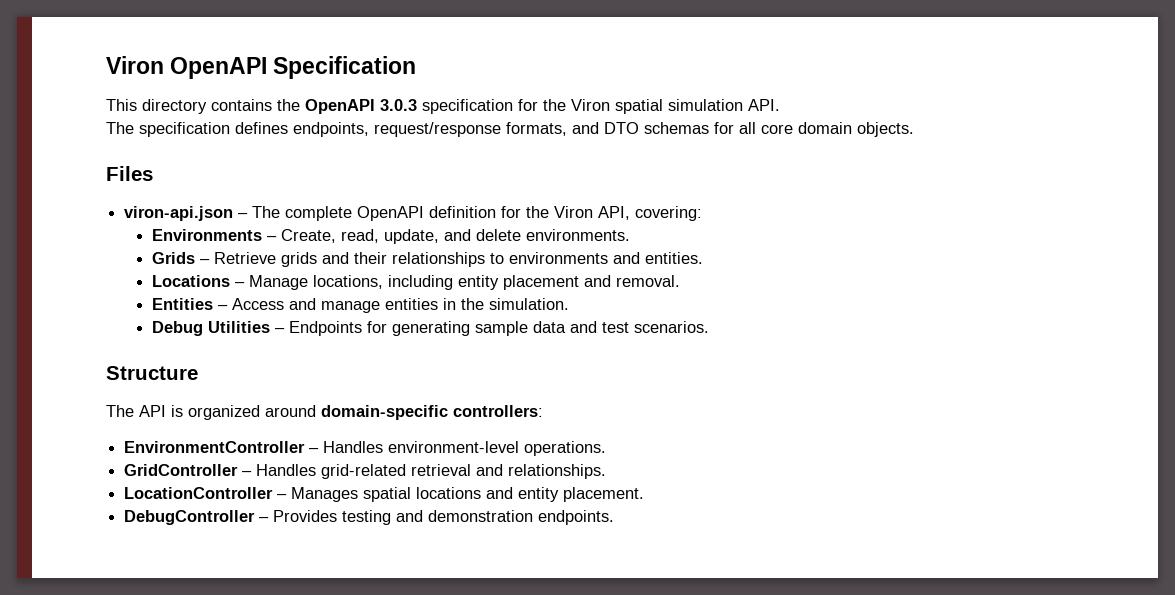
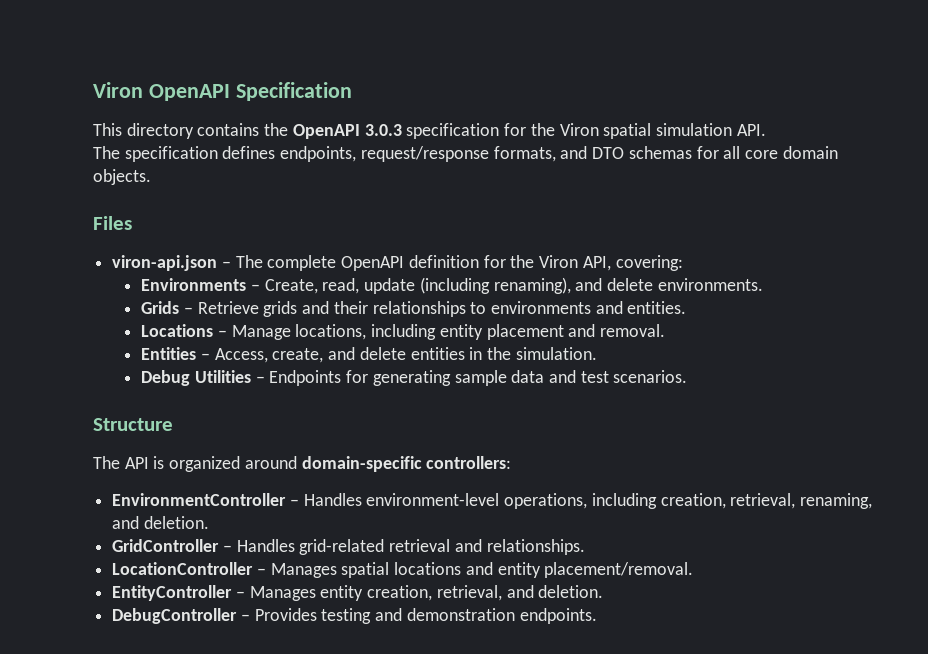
- Environments – Create, read, update, and delete environments.
+ Environments – Create, read, update (including renaming), and delete environments.
- Entities – Access and manage entities in the simulation.
+ Entities – Access, create, and delete entities in the simulation.
- EnvironmentController – Handles environment-level operations.
+ EnvironmentController – Handles environment-level operations, including creation, retrieval, renaming, and deletion.
- LocationController – Manages spatial locations and entity placement.
+ LocationController – Manages spatial locations and entity placement/removal.
+ EntityController – Manages entity creation, retrieval, and deletion.

